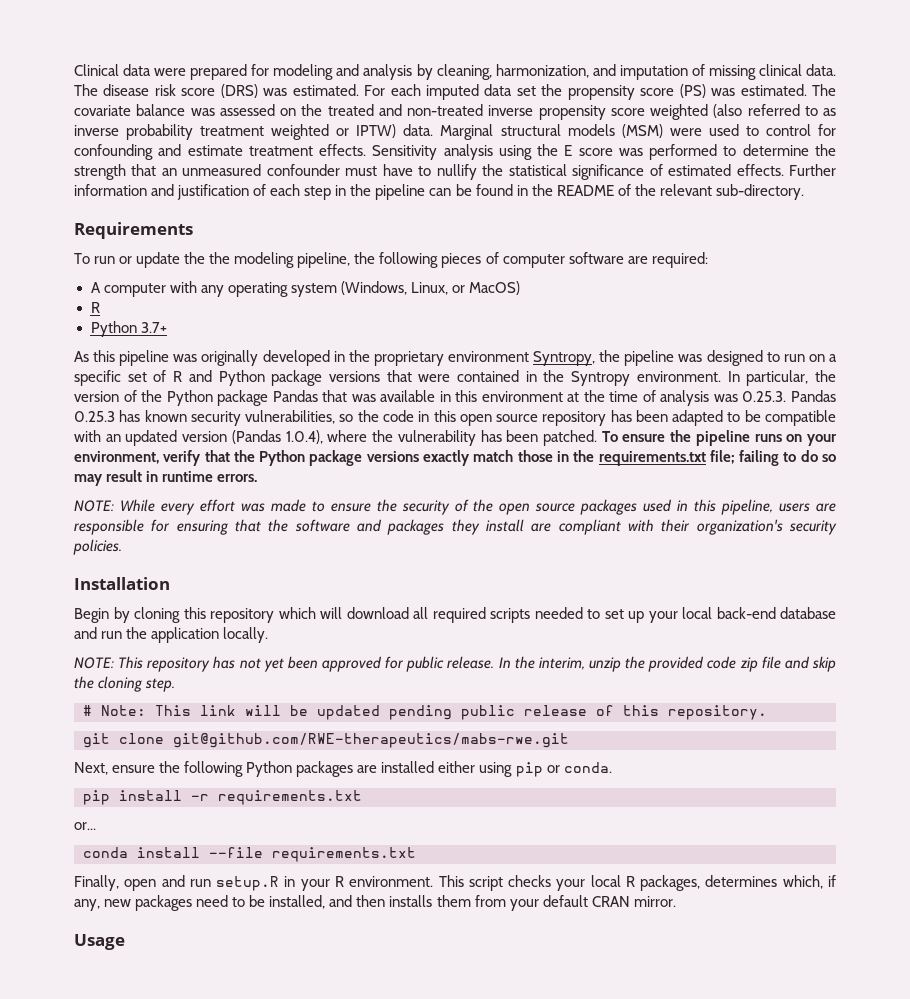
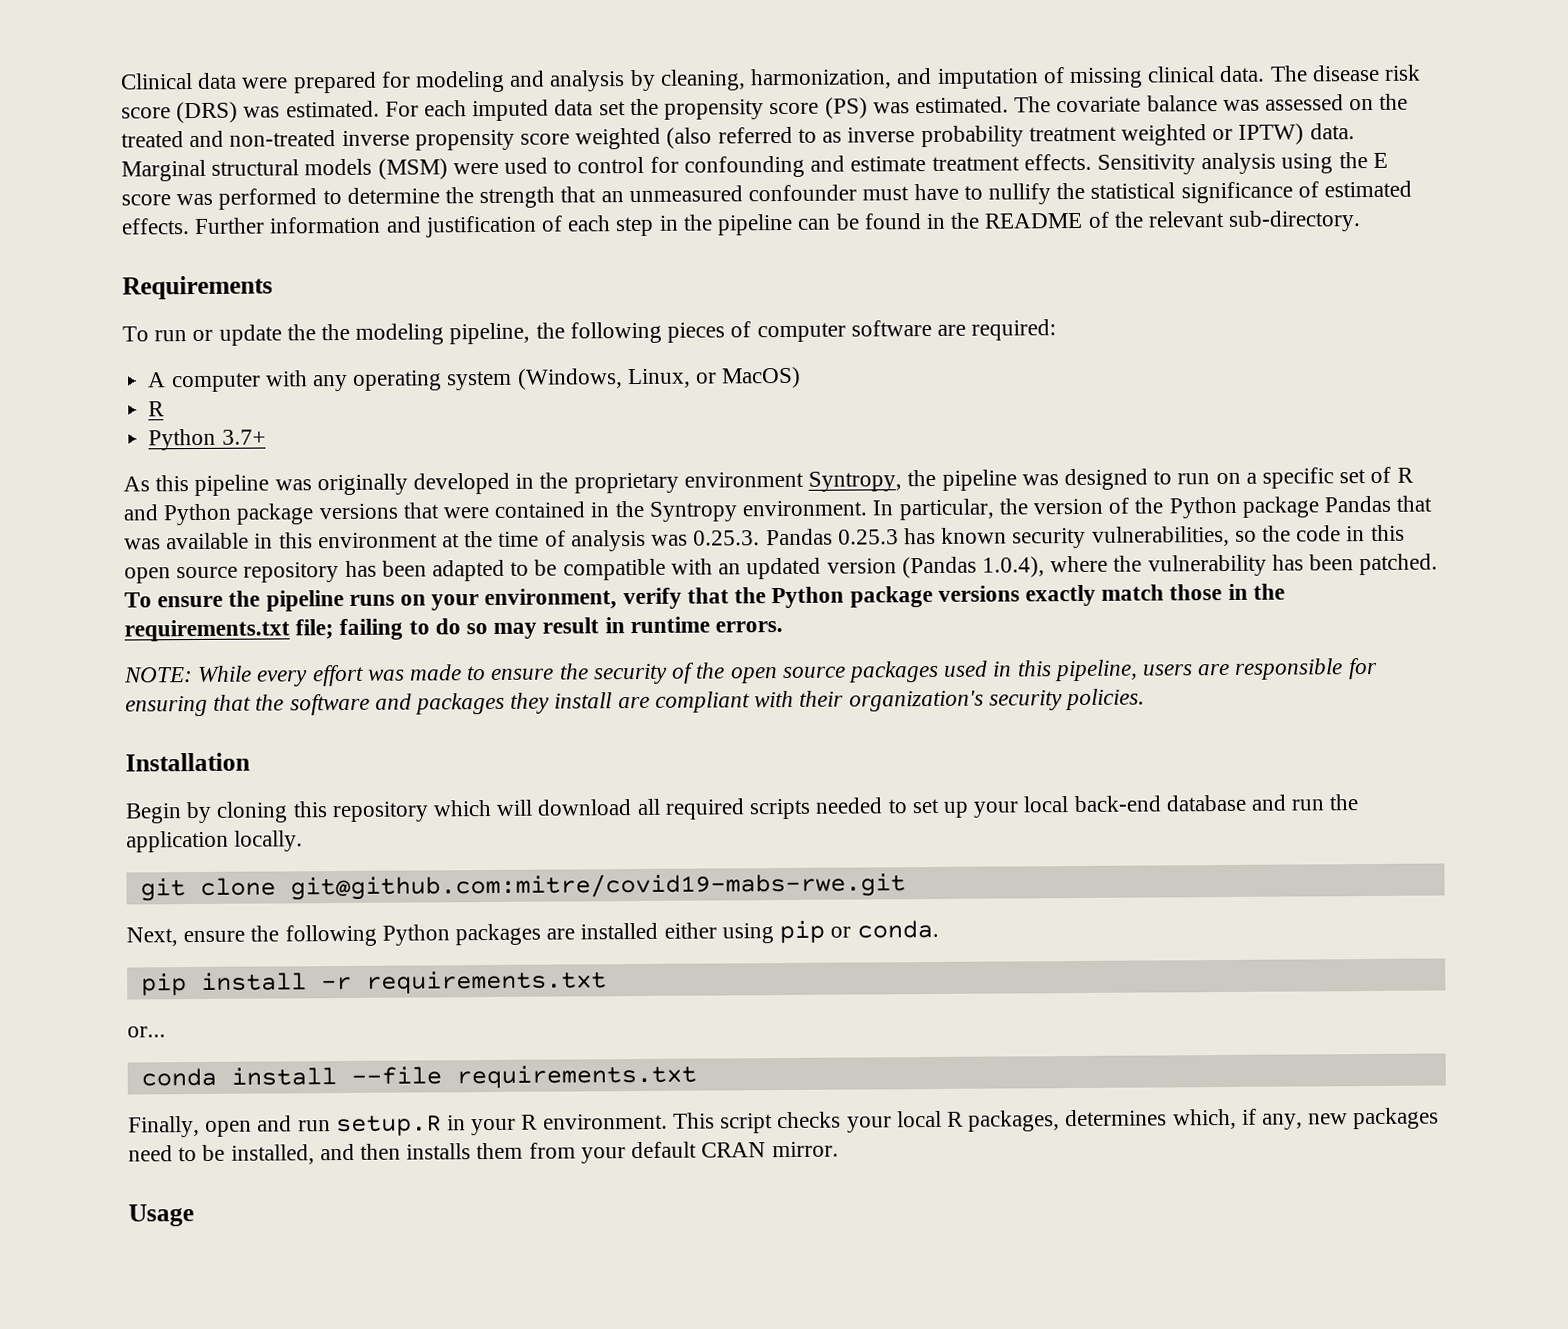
- NOTE: This repository has not yet been approved for public release. In the interim, unzip the provided code zip file and skip the cloning step.
- # Note: This link will be updated pending public release of this repository.
- git clone git@github.com/RWE-therapeutics/mabs-rwe.git
+ git clone git@github.com:mitre/covid19-mabs-rwe.git

